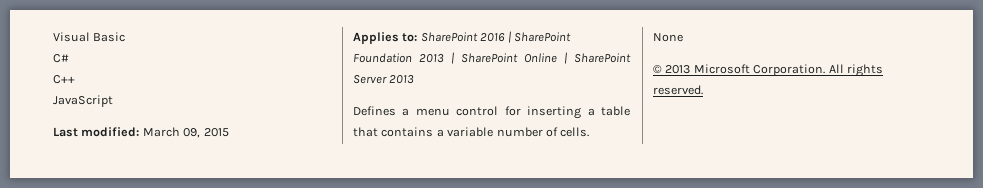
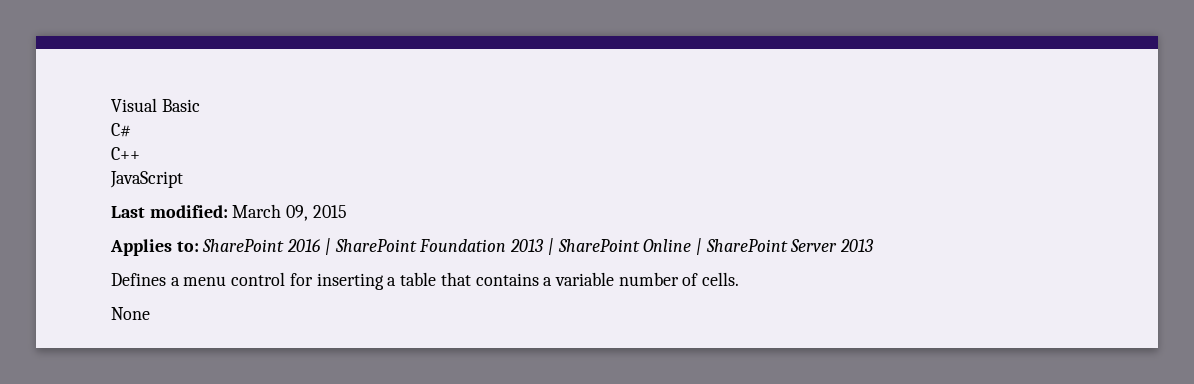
- © 2013 Microsoft Corporation. All rights reserved.

